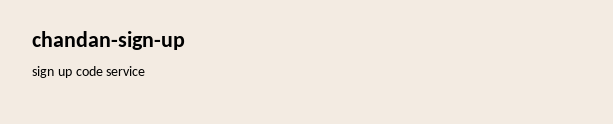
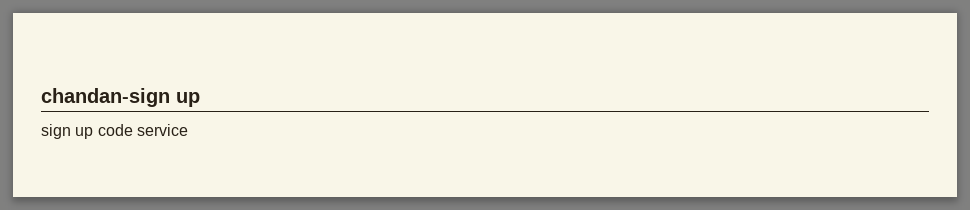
- chandan-sign-up
+ chandan-sign up

